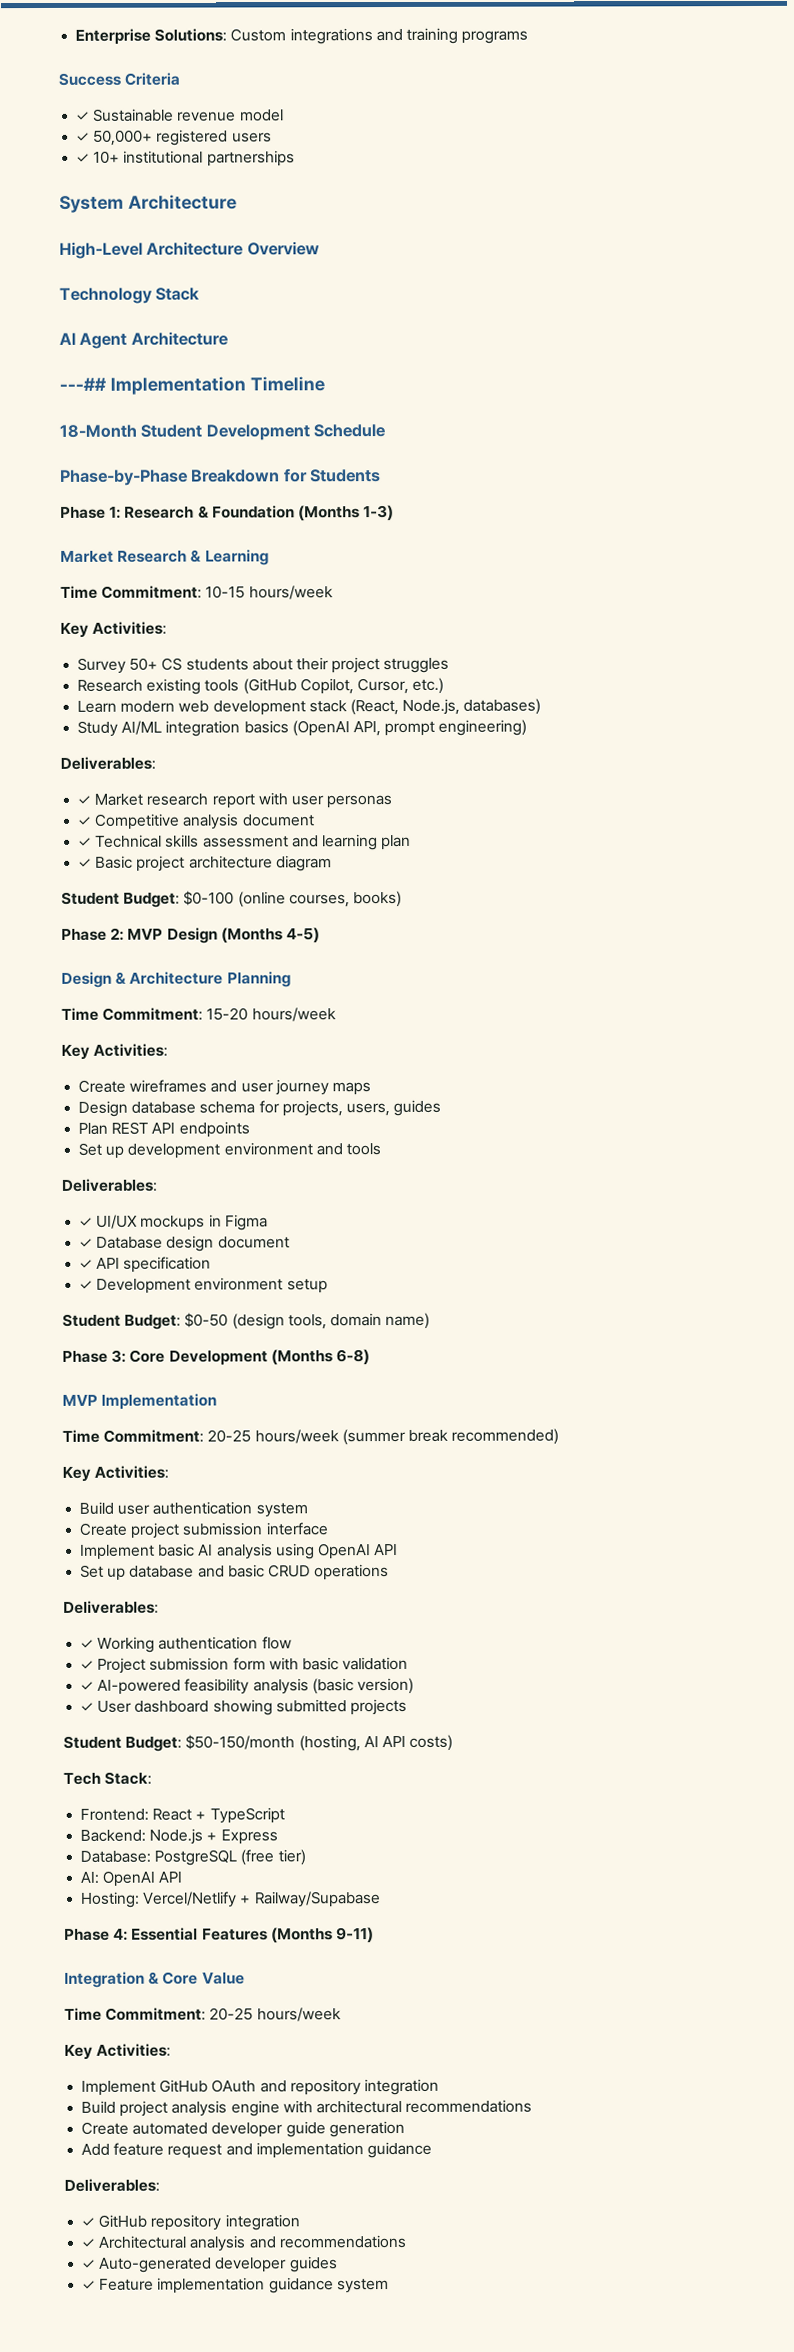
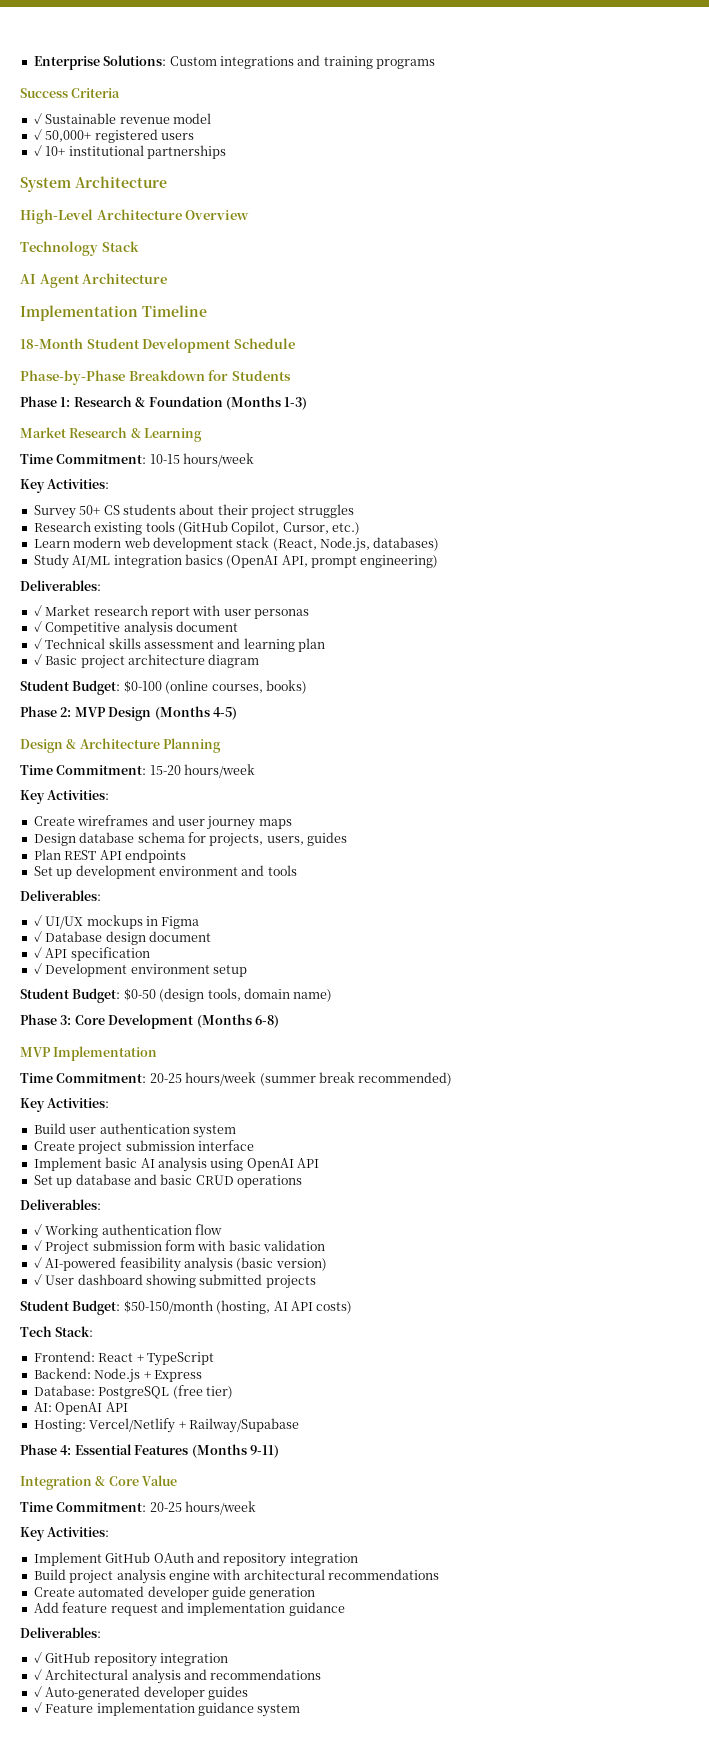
- ---## Implementation Timeline
+ Implementation Timeline

